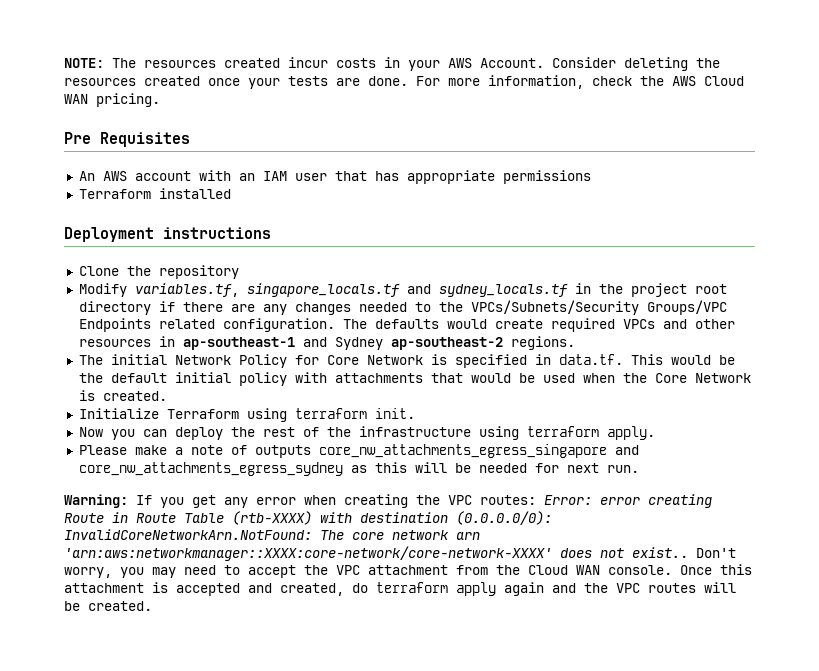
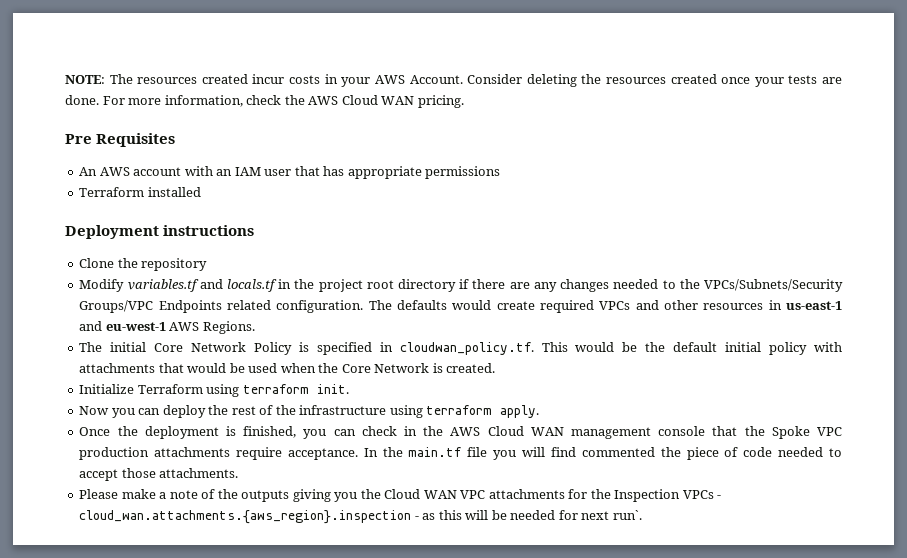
- Modify variables.tf, singapore_locals.tf and sydney_locals.tf in the project root directory if there are any changes needed to the VPCs/Subnets/Security Groups/VPC Endpoints related configuration.
+ Modify variables.tf and locals.tf in the project root directory if there are any changes needed to the VPCs/Subnets/Security Groups/VPC Endpoints related configuration.
- The defaults would create required VPCs and other resources in ap-southeast-1 and Sydney ap-southeast-2 regions.
+ The defaults would create required VPCs and other resources in us-east-1 and eu-west-1 AWS Regions.
- The initial Network Policy for Core Network is specified in data.tf. This would be the default initial policy with attachments that would be used when the Core Network is created.
+ The initial Core Network Policy is specified in cloudwan_policy.tf. This would be the default initial policy with attachments that would be used when the Core Network is created.
+ Once the deployment is finished, you can check in the AWS Cloud WAN management console that the Spoke VPC production attachments require acceptance. In the main.tf file you will find commented the piece of code needed to accept those attachments.
- Please make a note of outputs core_nw_attachments_egress_singapore and core_nw_attachments_egress_sydney as this will be needed for next run.
- Warning: If you get any error when creating the VPC routes: Error: error creating Route in Route Table (rtb-XXXX) with destination (0.0.0.0/0): InvalidCoreNetworkArn.NotFound: The core network arn 'arn:aws:networkmanager::XXXX:core-network/core-network-XXXX' does not exist.. Don't worry, you may need to accept the VPC attachment from the Cloud WAN console. Once this attachment is accepted and created, do terraform apply again and the VPC routes will be created.
+ Please make a note of the outputs giving you the Cloud WAN VPC attachments for the Inspection VPCs - cloud_wan.attachments.{aws_region}.inspection - as this will be needed for next run`.

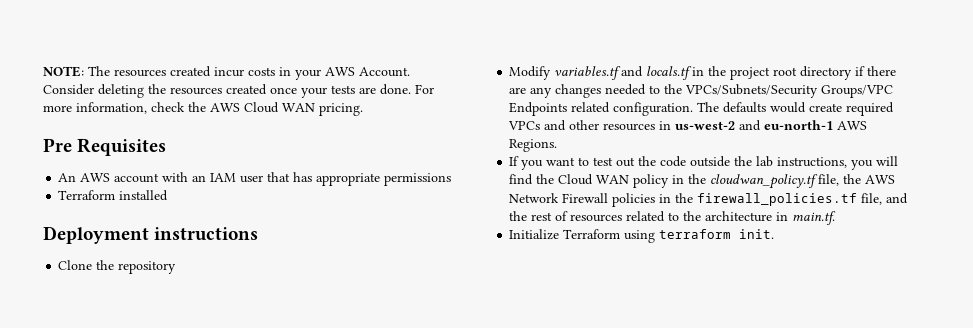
- The defaults would create required VPCs and other resources in us-east-1 and eu-west-1 AWS Regions.
+ The defaults would create required VPCs and other resources in us-west-2 and eu-north-1 AWS Regions.
- The initial Core Network Policy is specified in cloudwan_policy.tf. This would be the default initial policy with attachments that would be used when the Core Network is created.
+ If you want to test out the code outside the lab instructions, you will find the Cloud WAN policy in the cloudwan_policy.tf file, the AWS Network Firewall policies in the firewall_policies.tf file, and the rest of resources related to the architecture in main.tf.
- Now you can deploy the rest of the infrastructure using terraform apply.
- Once the deployment is finished, you can check in the AWS Cloud WAN management console that the Spoke VPC production attachments require acceptance. In the main.tf file you will find commented the piece of code needed to accept those attachments.
- Please make a note of the outputs giving you the Cloud WAN VPC attachments for the Inspection VPCs - cloud_wan.attachments.{aws_region}.inspection - as this will be needed for next run`.

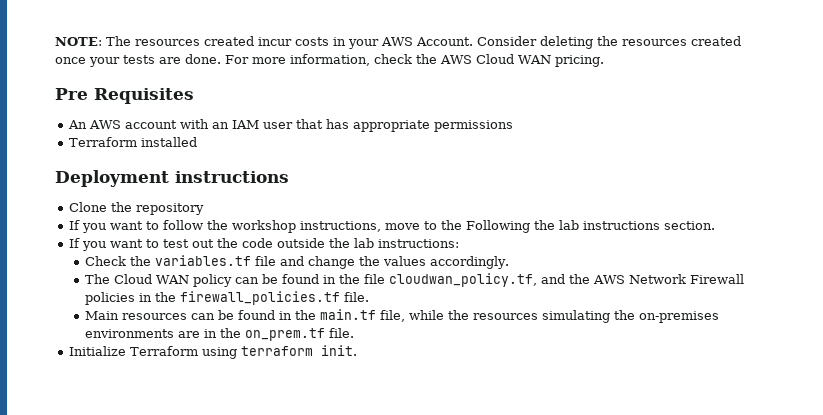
- Modify variables.tf and locals.tf in the project root directory if there are any changes needed to the VPCs/Subnets/Security Groups/VPC Endpoints related configuration. The defaults would create required VPCs and other resources in us-west-2 and eu-north-1 AWS Regions.
+ If you want to follow the workshop instructions, move to the Following the lab instructions section.
- If you want to test out the code outside the lab instructions, you will find the Cloud WAN policy in the cloudwan_policy.tf file, the AWS Network Firewall policies in the firewall_policies.tf file, and the rest of resources related to the architecture in main.tf.
+ If you want to test out the code outside the lab instructions:
+ Check the variables.tf file and change the values accordingly.
+ The Cloud WAN policy can be found in the file cloudwan_policy.tf, and the AWS Network Firewall policies in the firewall_policies.tf file.
+ Main resources can be found in the main.tf file, while the resources simulating the on-premises environments are in the on_prem.tf file.

